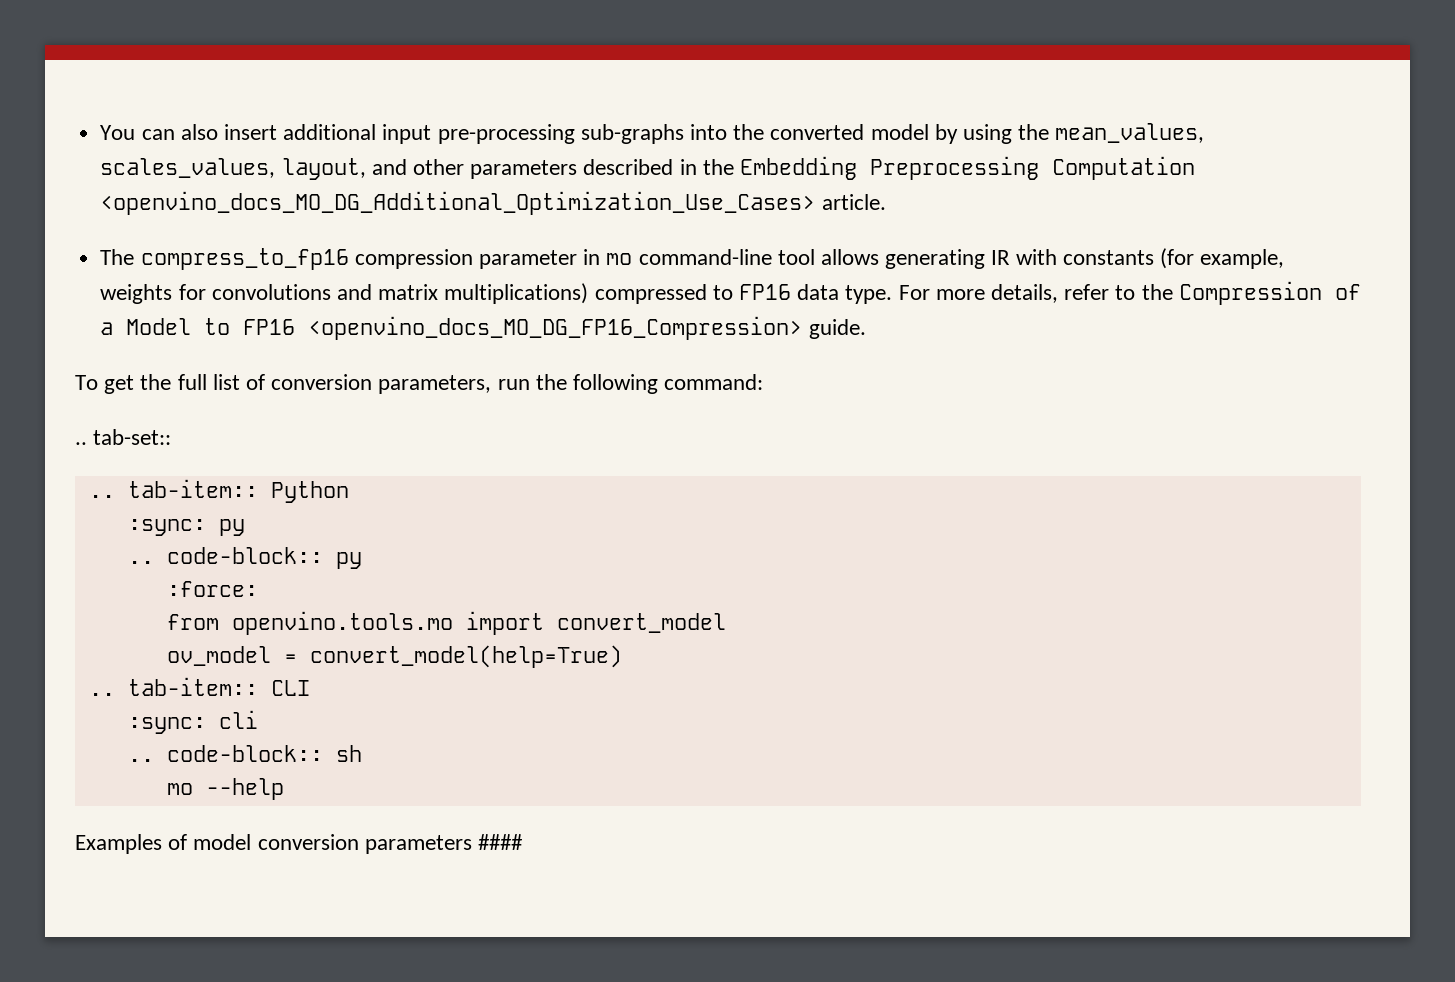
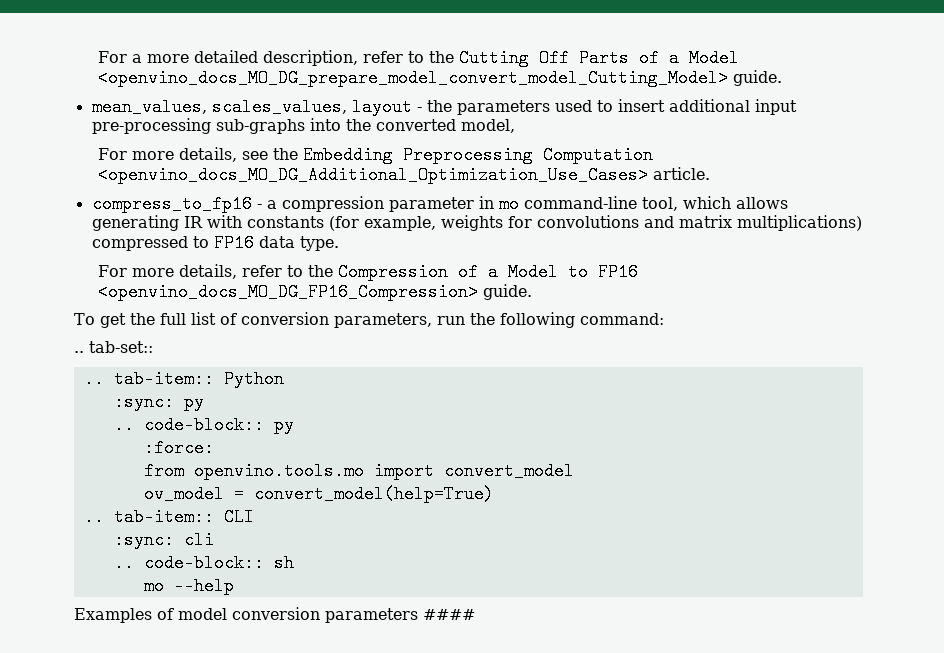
- You can also insert additional input pre-processing sub-graphs into the converted model by using the mean_values, scales_values, layout, and other parameters described in the Embedding Preprocessing Computation <openvino_docs_MO_DG_Additional_Optimization_Use_Cases> article.
+ For a more detailed description, refer to the Cutting Off Parts of a Model <openvino_docs_MO_DG_prepare_model_convert_model_Cutting_Model> guide.
+ mean_values, scales_values, layout - the parameters used to insert additional input pre-processing sub-graphs into the converted model,
+ For more details, see the Embedding Preprocessing Computation <openvino_docs_MO_DG_Additional_Optimization_Use_Cases> article.
- The compress_to_fp16 compression parameter in mo command-line tool allows generating IR with constants (for example, weights for convolutions and matrix multiplications) compressed to FP16 data type. For more details, refer to the Compression of a Model to FP16 <openvino_docs_MO_DG_FP16_Compression> guide.
+ compress_to_fp16 - a compression parameter in mo command-line tool, which allows generating IR with constants (for example, weights for convolutions and matrix multiplications) compressed to FP16 data type.
+ For more details, refer to the Compression of a Model to FP16 <openvino_docs_MO_DG_FP16_Compression> guide.

